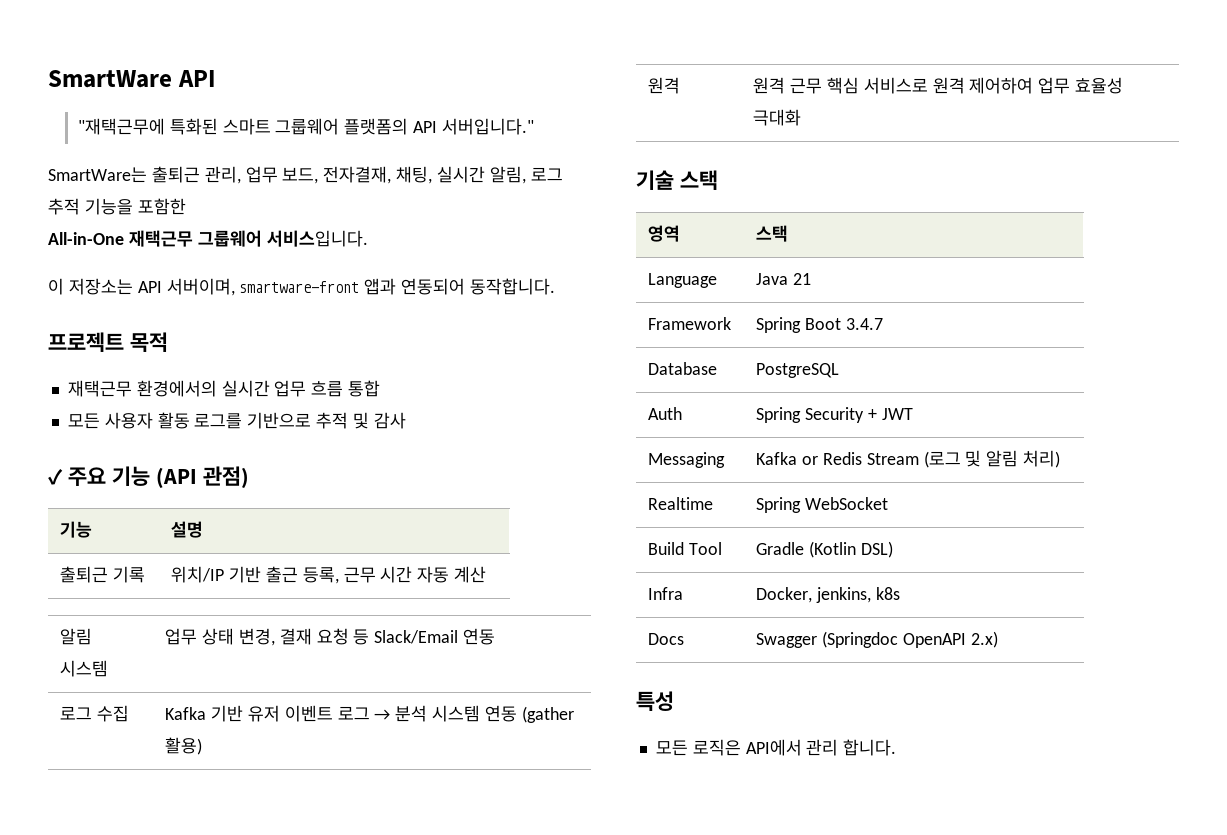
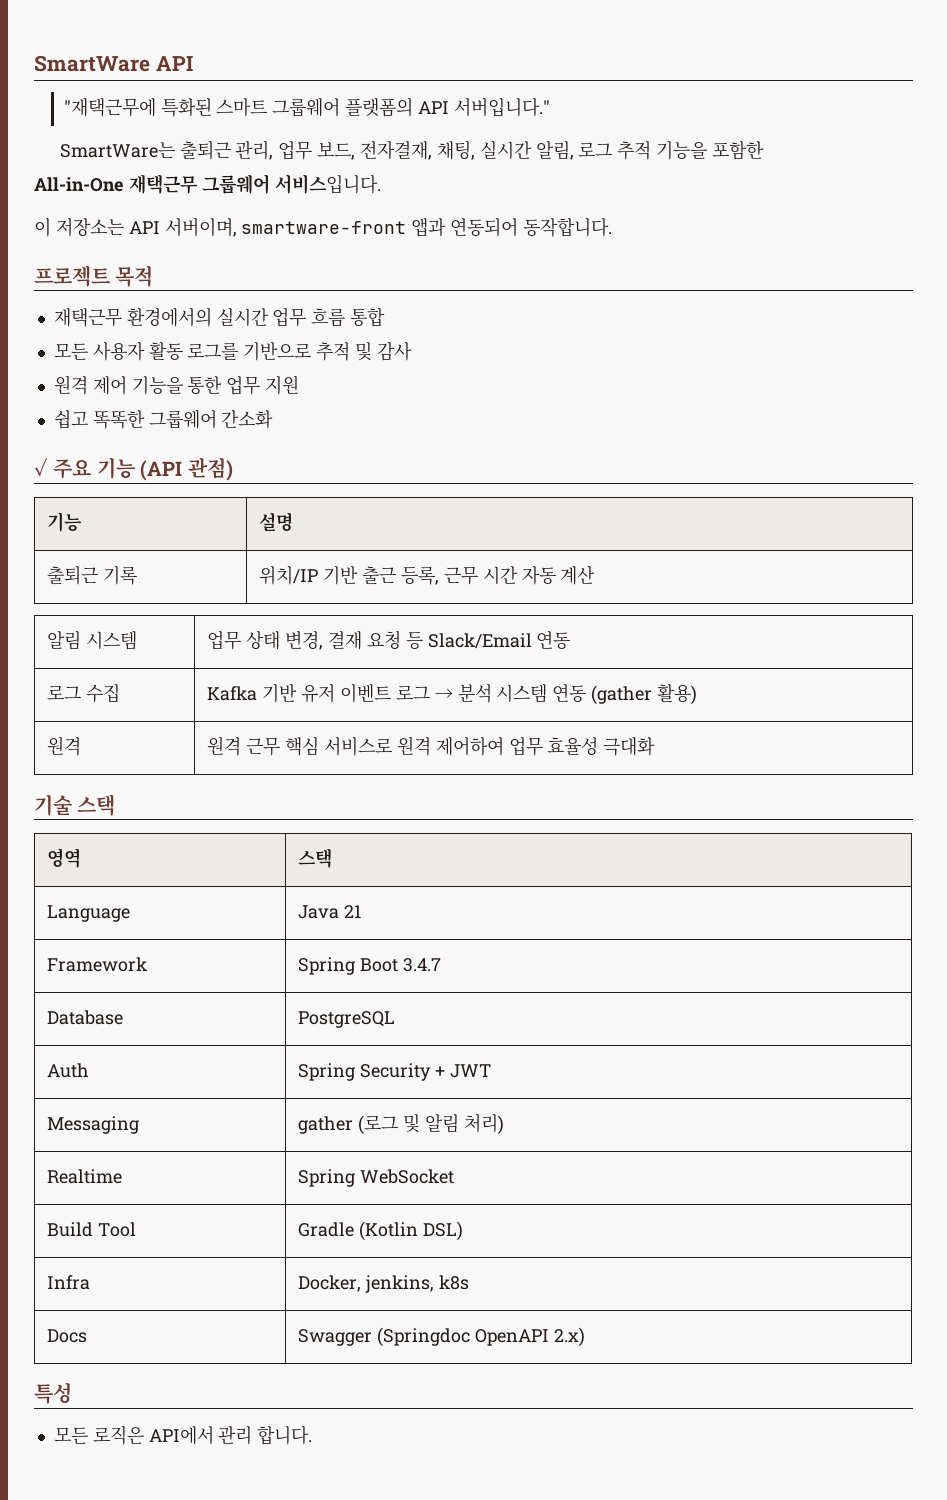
+ 원격 제어 기능을 통한 업무 지원
+ 쉽고 똑똑한 그룹웨어 간소화
- Messaging | Kafka or Redis Stream (로그 및 알림 처리)
+ Messaging | gather (로그 및 알림 처리)

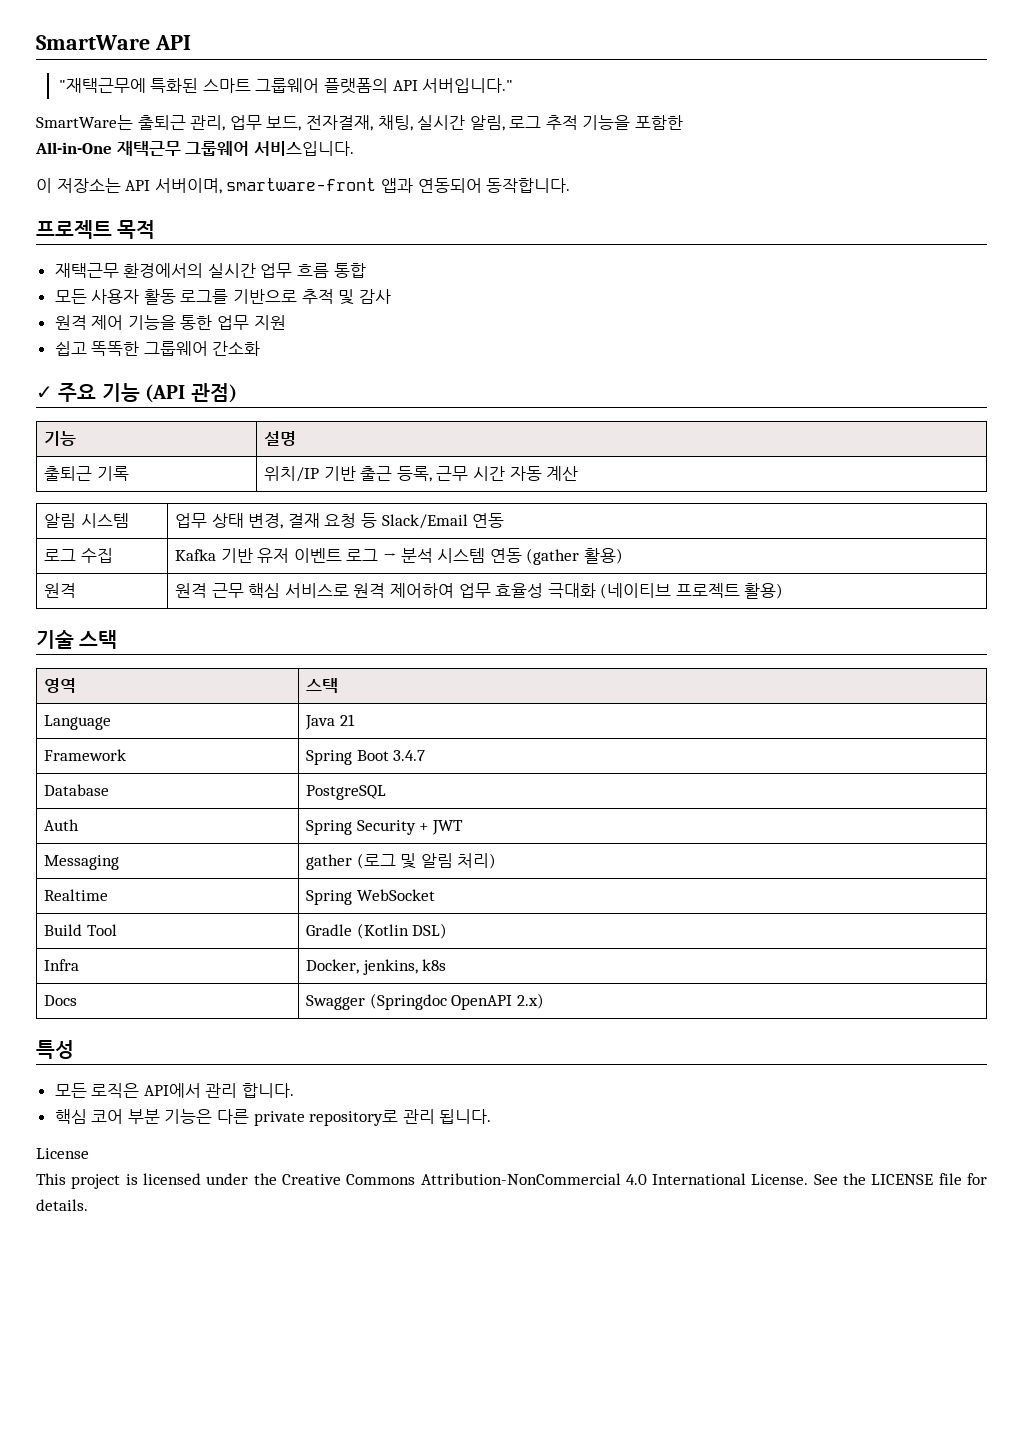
- 원격 | 원격 근무 핵심 서비스로 원격 제어하여 업무 효율성 극대화
+ 원격 | 원격 근무 핵심 서비스로 원격 제어하여 업무 효율성 극대화 (네이티브 프로젝트 활용)
+ 핵심 코어 부분 기능은 다른 private repository로 관리 됩니다.
+ License
+ This project is licensed under the Creative Commons Attribution-NonCommercial 4.0 International License. See the LICENSE file for details.

